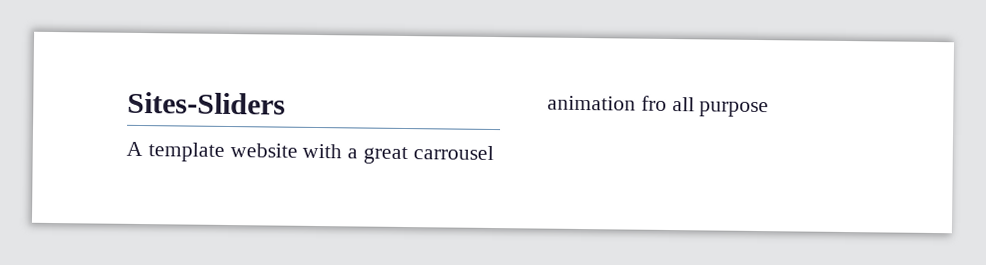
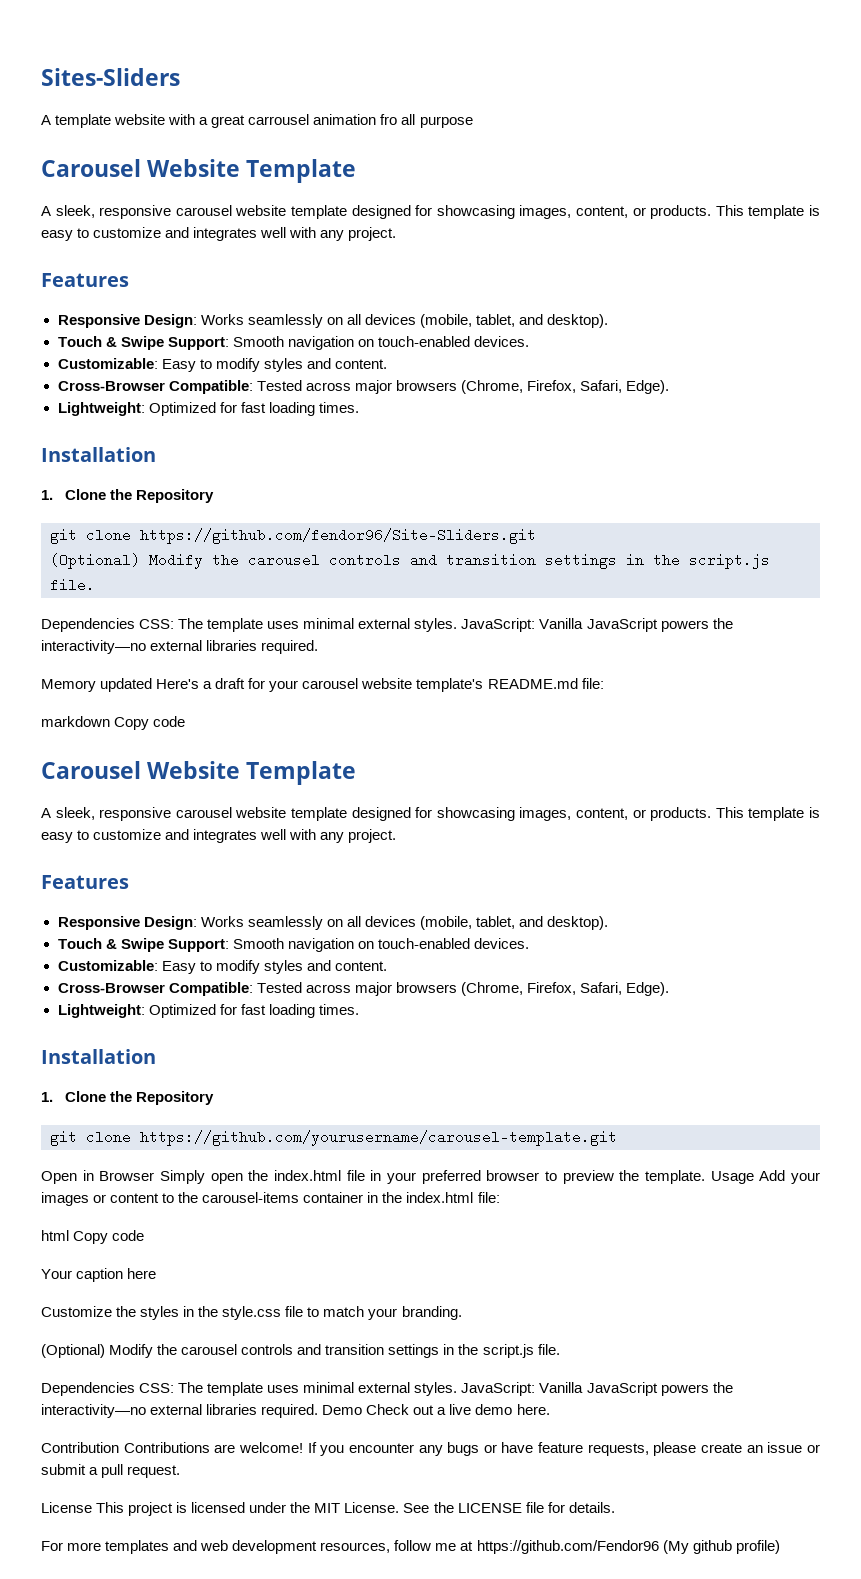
  A template website with a great carrousel animation fro all purpose
+ Carousel Website Template
+ A sleek, responsive carousel website template designed for showcasing images, content, or products. This template is easy to customize and integrates well with any project.
+ Features
+ Responsive Design: Works seamlessly on all devices (mobile, tablet, and desktop).
+ Touch & Swipe Support: Smooth navigation on touch-enabled devices.
+ Customizable: Easy to modify styles and content.
+ Cross-Browser Compatible: Tested across major browsers (Chrome, Firefox, Safari, Edge).
+ Lightweight: Optimized for fast loading times.
+ Installation
+ 1. Clone the Repository
+ git clone https://github.com/fendor96/Site-Sliders.git
+ (Optional) Modify the carousel controls and transition settings in the script.js file.
+ Dependencies CSS: The template uses minimal external styles. JavaScript: Vanilla JavaScript powers the interactivity—no external libraries required.
+ Memory updated Here's a draft for your carousel website template's README.md file:
+ markdown Copy code
+ Carousel Website Template
+ A sleek, responsive carousel website template designed for showcasing images, content, or products. This template is easy to customize and integrates well with any project.
+ Features
+ Responsive Design: Works seamlessly on all devices (mobile, tablet, and desktop).
+ Touch & Swipe Support: Smooth navigation on touch-enabled devices.
+ Customizable: Easy to modify styles and content.
+ Cross-Browser Compatible: Tested across major browsers (Chrome, Firefox, Safari, Edge).
+ Lightweight: Optimized for fast loading times.
+ Installation
+ 1. Clone the Repository
+ git clone https://github.com/yourusername/carousel-template.git
+ Open in Browser Simply open the index.html file in your preferred browser to preview the template. Usage Add your images or content to the carousel-items container in the index.html file:
+ html Copy code
+ Your caption here
+ Customize the styles in the style.css file to match your branding.
+ (Optional) Modify the carousel controls and transition settings in the script.js file.
+ Dependencies CSS: The template uses minimal external styles. JavaScript: Vanilla JavaScript powers the interactivity—no external libraries required. Demo Check out a live demo here.
+ Contribution Contributions are welcome! If you encounter any bugs or have feature requests, please create an issue or submit a pull request.
+ License This project is licensed under the MIT License. See the LICENSE file for details.
+ For more templates and web development resources, follow me at https://github.com/Fendor96 (My github profile)

